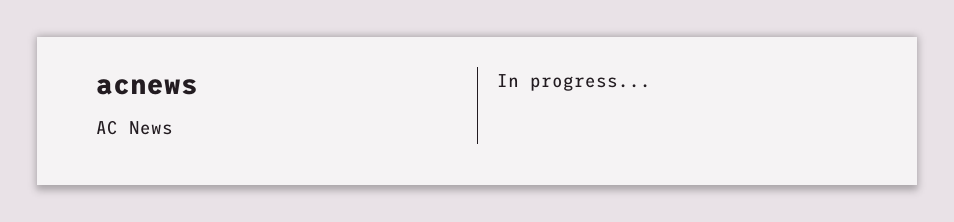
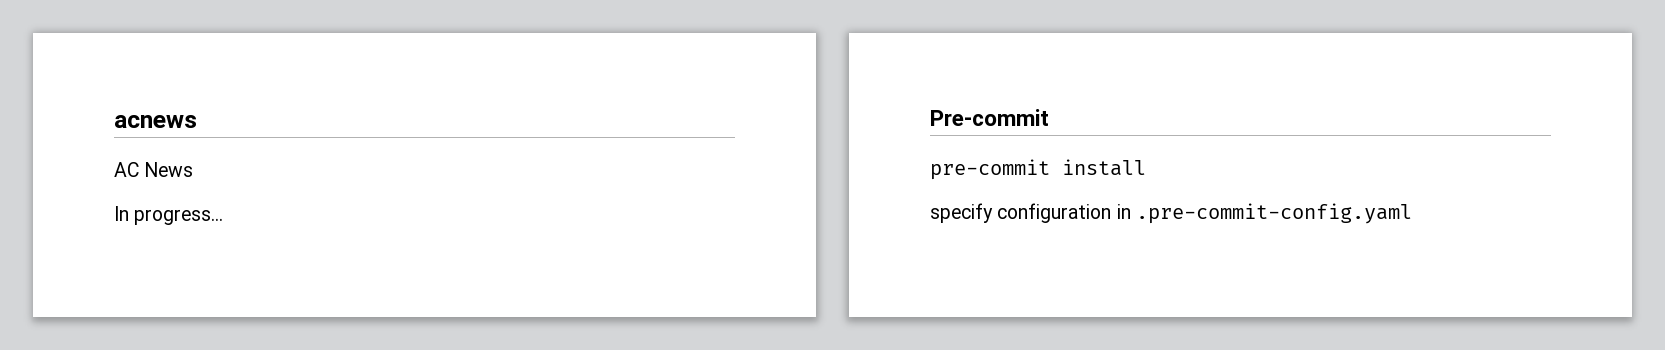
+ Pre-commit
+ pre-commit install
+ specify configuration in .pre-commit-config.yaml

